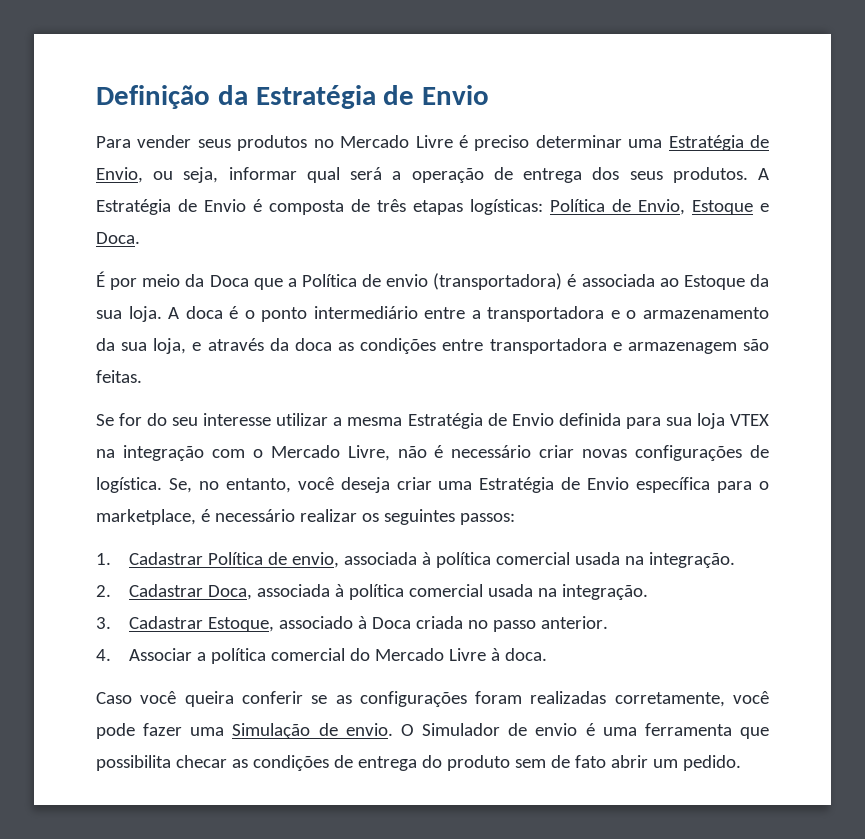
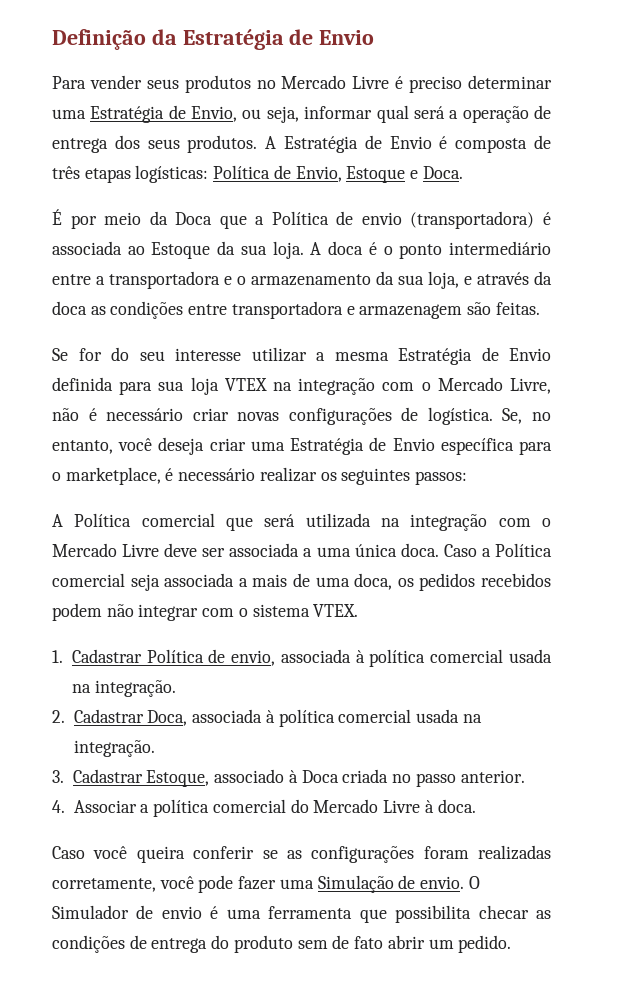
+ A Política comercial que será utilizada na integração com o Mercado Livre deve ser associada a uma única doca. Caso a Política comercial seja associada a mais de uma doca, os pedidos recebidos podem não integrar com o sistema VTEX.

